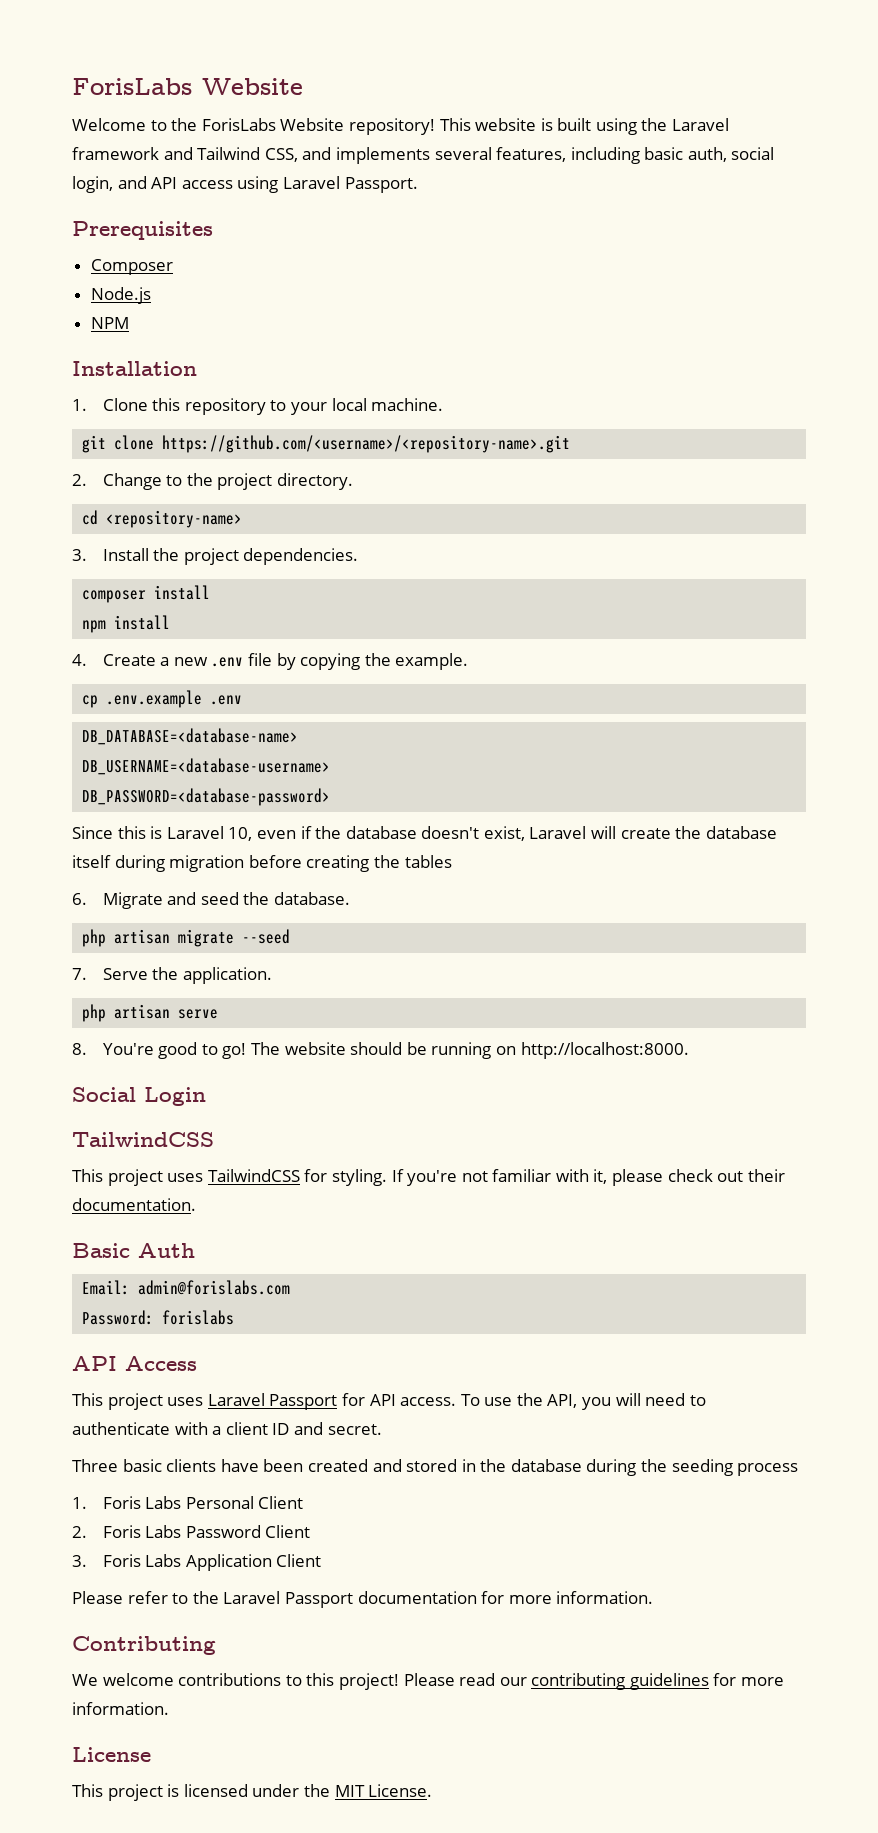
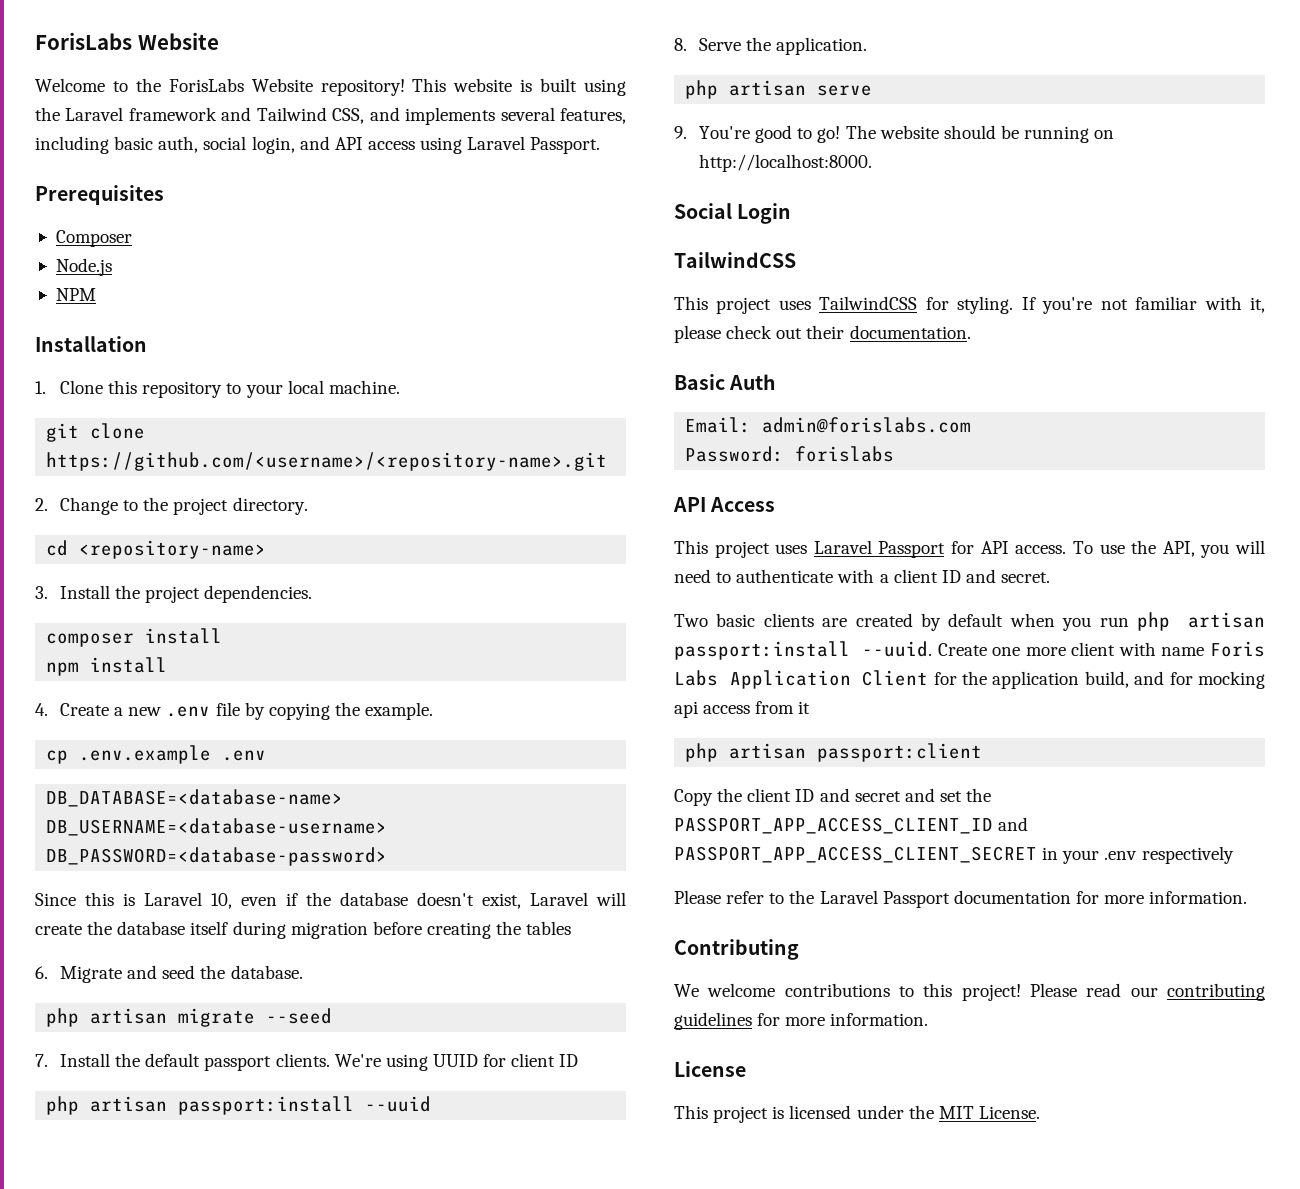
- 7. Serve the application.
+ 7. Install the default passport clients. We're using UUID for client ID
+ php artisan passport:install --uuid
+ 8. Serve the application.
- 8. You're good to go!
+ 9. You're good to go!
- Three basic clients have been created and stored in the database during the seeding process
- 1. Foris Labs Personal Client
- 2. Foris Labs Password Client
- 3. Foris Labs Application Client
+ Two basic clients are created by default when you run php artisan passport:install --uuid. Create one more client with name Foris Labs Application Client for the application build, and for mocking api access from it
+ php artisan passport:client
+ Copy the client ID and secret and set the PASSPORT_APP_ACCESS_CLIENT_ID and PASSPORT_APP_ACCESS_CLIENT_SECRET in your .env respectively

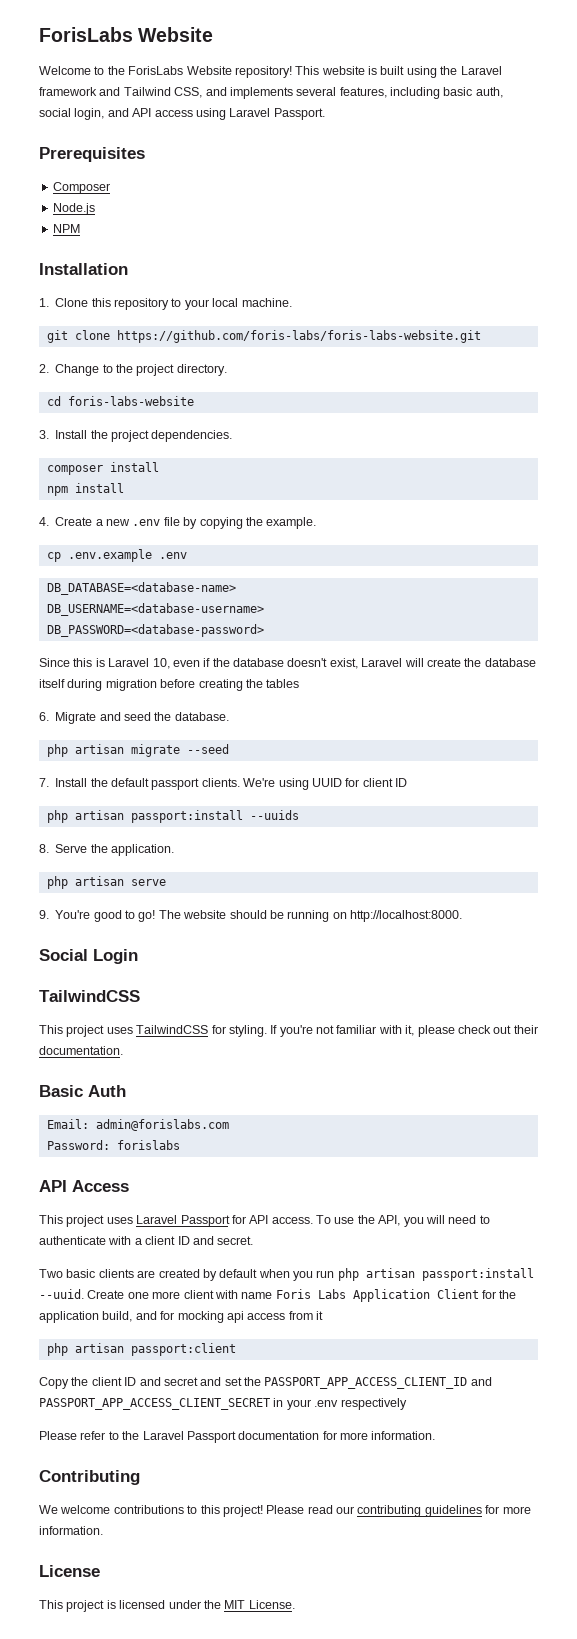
- git clone https://github.com/<username>/<repository-name>.git
+ git clone https://github.com/foris-labs/foris-labs-website.git
- cd <repository-name>
+ cd foris-labs-website
- php artisan passport:install --uuid
+ php artisan passport:install --uuids

